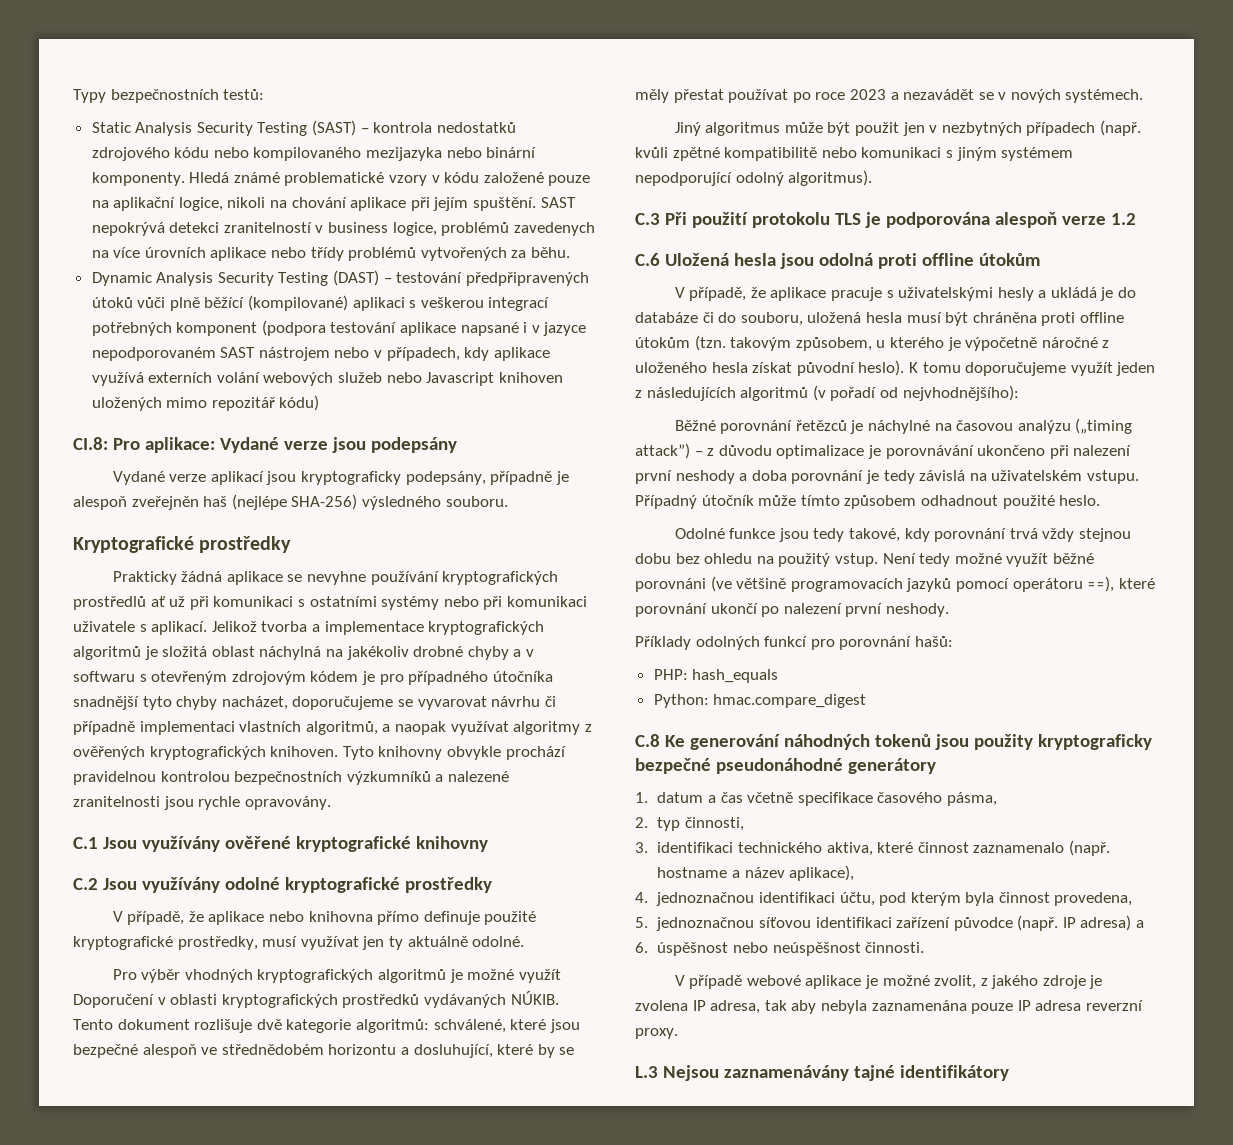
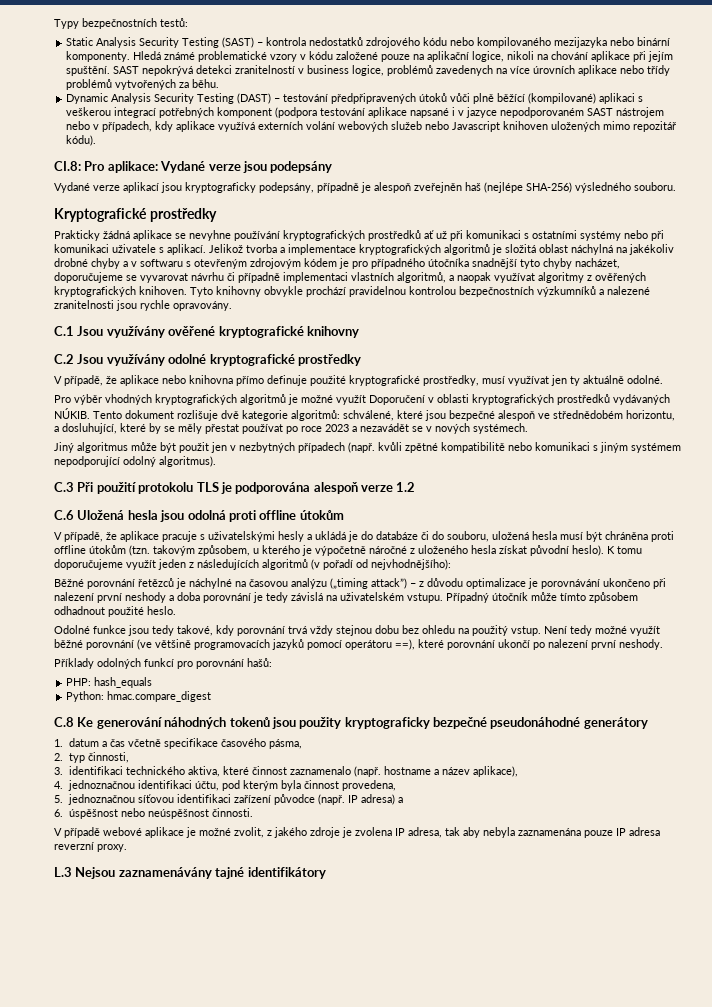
- Dynamic Analysis Security Testing (DAST) – testování předpřipravených útoků vůči plně běžící (kompilované) aplikaci s veškerou integrací potřebných komponent (podpora testování aplikace napsané i v jazyce nepodporovaném SAST nástrojem nebo v případech, kdy aplikace využívá externích volání webových služeb nebo Javascript knihoven uložených mimo repozitář kódu)
+ Dynamic Analysis Security Testing (DAST) – testování předpřipravených útoků vůči plně běžící (kompilované) aplikaci s veškerou integrací potřebných komponent (podpora testování aplikace napsané i v jazyce nepodporovaném SAST nástrojem nebo v případech, kdy aplikace využívá externích volání webových služeb nebo Javascript knihoven uložených mimo repozitář kódu).
- Prakticky žádná aplikace se nevyhne používání kryptografických prostředlů ať už při komunikaci s ostatními systémy nebo při komunikaci uživatele s aplikací.
+ Prakticky žádná aplikace se nevyhne používání kryptografických prostředků ať už při komunikaci s ostatními systémy nebo při komunikaci uživatele s aplikací.
- Tento dokument rozlišuje dvě kategorie algoritmů: schválené, které jsou bezpečné alespoň ve střednědobém horizontu a dosluhující, které by se měly přestat používat po roce 2023 a nezavádět se v nových systémech.
+ Tento dokument rozlišuje dvě kategorie algoritmů: schválené, které jsou bezpečné alespoň ve střednědobém horizontu, a dosluhující, které by se měly přestat používat po roce 2023 a nezavádět se v nových systémech.
- Není tedy možné využít běžné porovnáni (ve většině programovacích jazyků pomocí operátoru ==), které porovnání ukončí po nalezení první neshody.
+ Není tedy možné využít běžné porovnání (ve většině programovacích jazyků pomocí operátoru ==), které porovnání ukončí po nalezení první neshody.

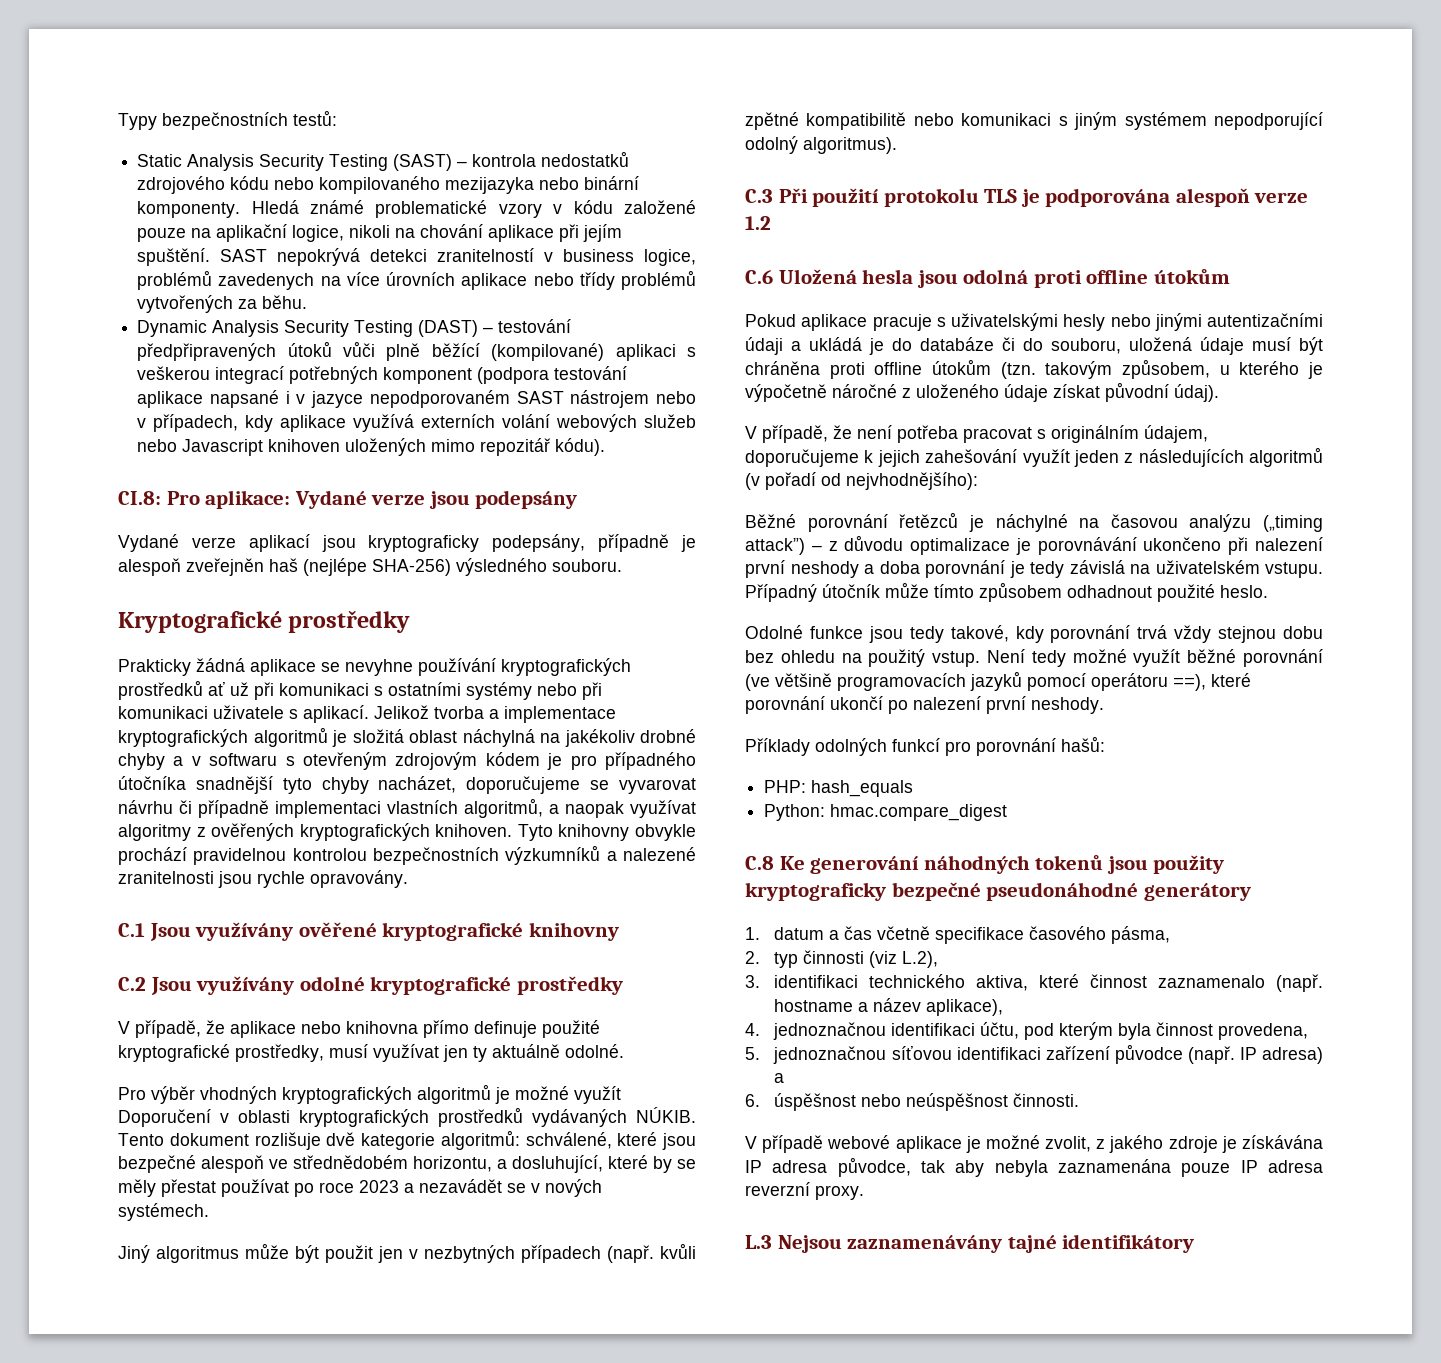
- V případě, že aplikace pracuje s uživatelskými hesly a ukládá je do databáze či do souboru, uložená hesla musí být chráněna proti offline útokům (tzn. takovým způsobem, u kterého je výpočetně náročné z uloženého hesla získat původní heslo). K tomu doporučujeme využít jeden z následujících algoritmů (v pořadí od nejvhodnějšího):
+ Pokud aplikace pracuje s uživatelskými hesly nebo jinými autentizačními údaji a ukládá je do databáze či do souboru, uložená údaje musí být chráněna proti offline útokům (tzn. takovým způsobem, u kterého je výpočetně náročné z uloženého údaje získat původní údaj).
+ V případě, že není potřeba pracovat s originálním údajem, doporučujeme k jejich zahešování využít jeden z následujících algoritmů (v pořadí od nejvhodnějšího):
- 2. typ činnosti,
+ 2. typ činnosti (viz L.2),
- V případě webové aplikace je možné zvolit, z jakého zdroje je zvolena IP adresa, tak aby nebyla zaznamenána pouze IP adresa reverzní proxy.
+ V případě webové aplikace je možné zvolit, z jakého zdroje je získávána IP adresa původce, tak aby nebyla zaznamenána pouze IP adresa reverzní proxy.

